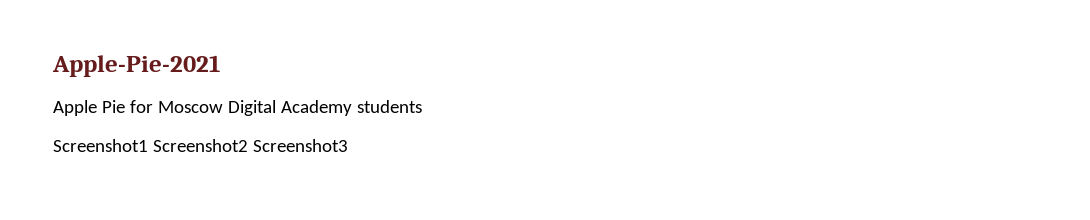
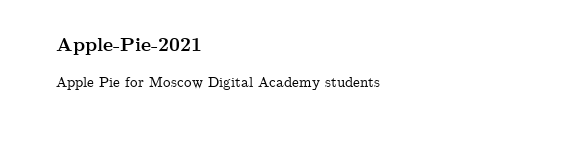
- Screenshot1 Screenshot2 Screenshot3

